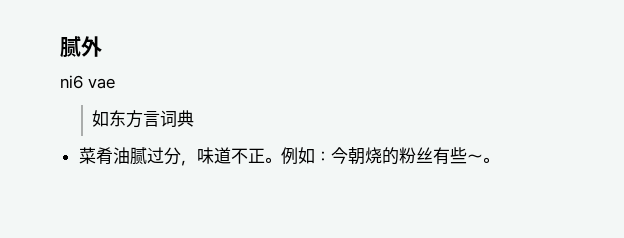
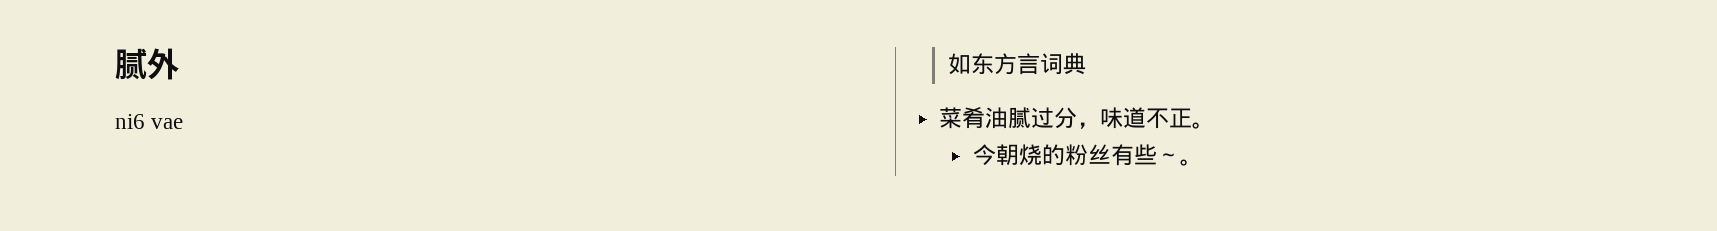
- 菜肴油腻过分，味道不正。例如：今朝烧的粉丝有些～。
+ 菜肴油腻过分，味道不正。
+ 今朝烧的粉丝有些～。

